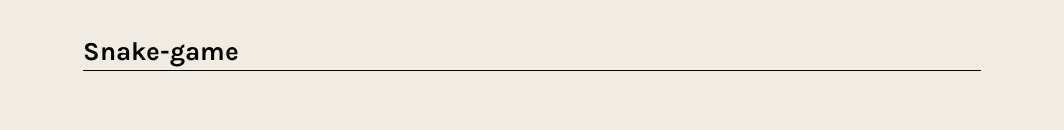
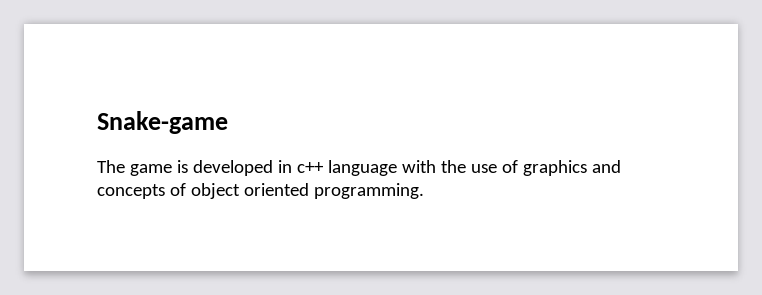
+ The game is developed in c++ language with the use of graphics and concepts of object oriented programming.

